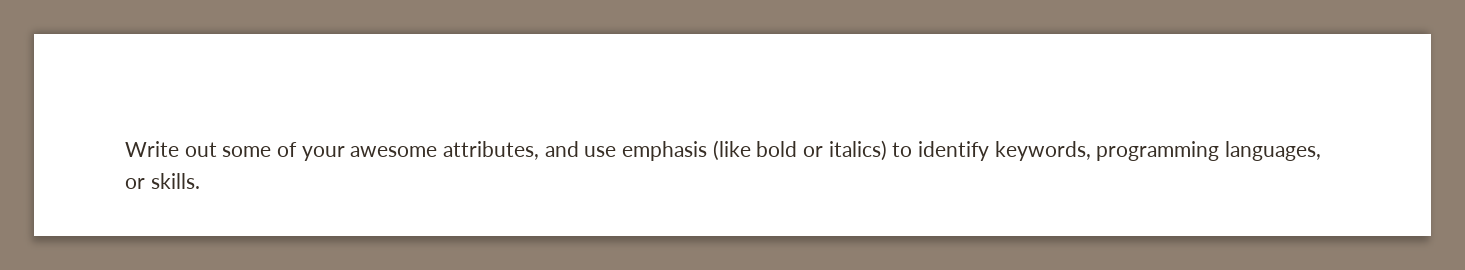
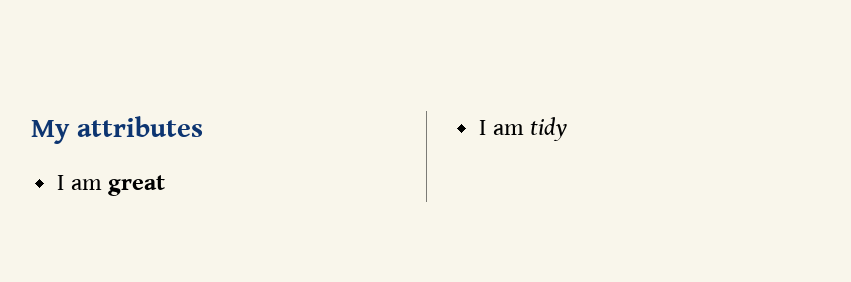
- Write out some of your awesome attributes, and use emphasis (like bold or italics) to identify keywords, programming languages, or skills.
+ My attributes
+ I am great
+ I am tidy

